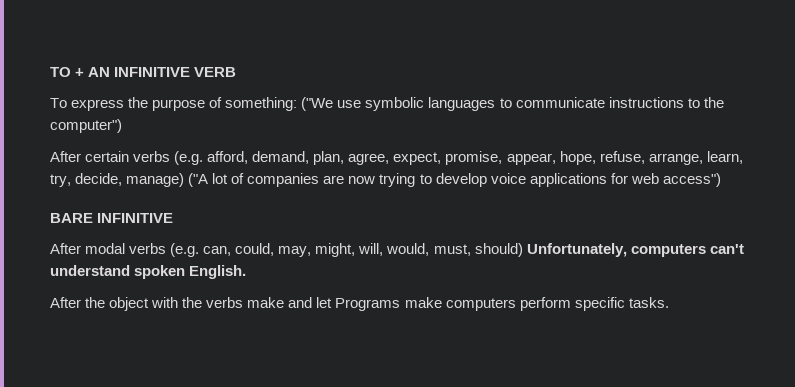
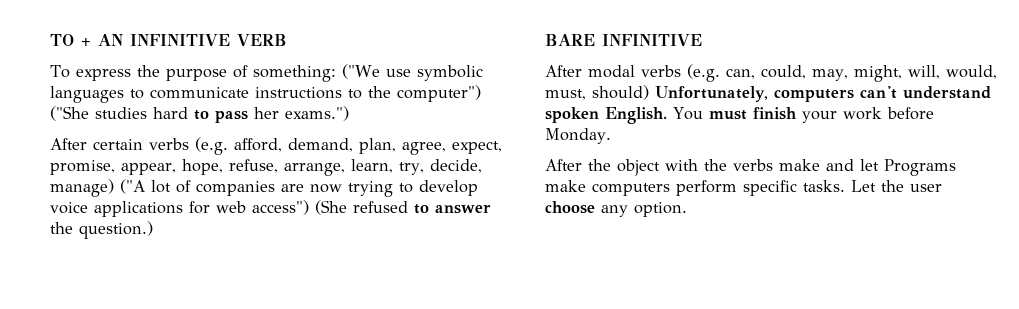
- To express the purpose of something: ("We use symbolic languages to communicate instructions to the computer")
+ To express the purpose of something: ("We use symbolic languages to communicate instructions to the computer") ("She studies hard to pass her exams.")
- After certain verbs (e.g. afford, demand, plan, agree, expect, promise, appear, hope, refuse, arrange, learn, try, decide, manage) ("A lot of companies are now trying to develop voice applications for web access")
+ After certain verbs (e.g. afford, demand, plan, agree, expect, promise, appear, hope, refuse, arrange, learn, try, decide, manage) ("A lot of companies are now trying to develop voice applications for web access") (She refused to answer the question.)
+ You must finish your work before Monday.
+ Let the user choose any option.

